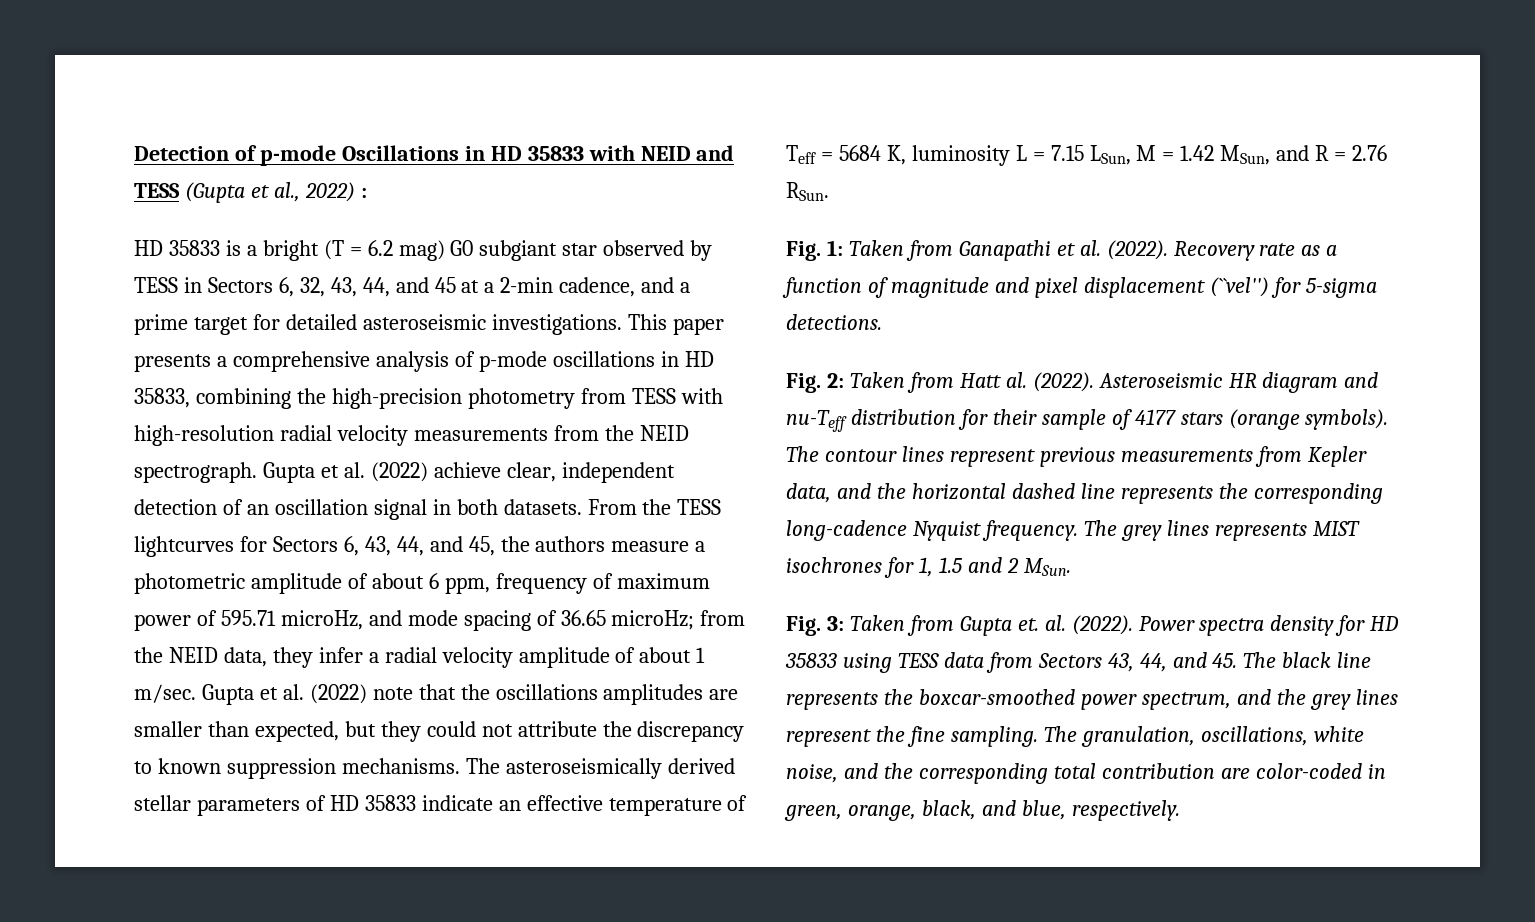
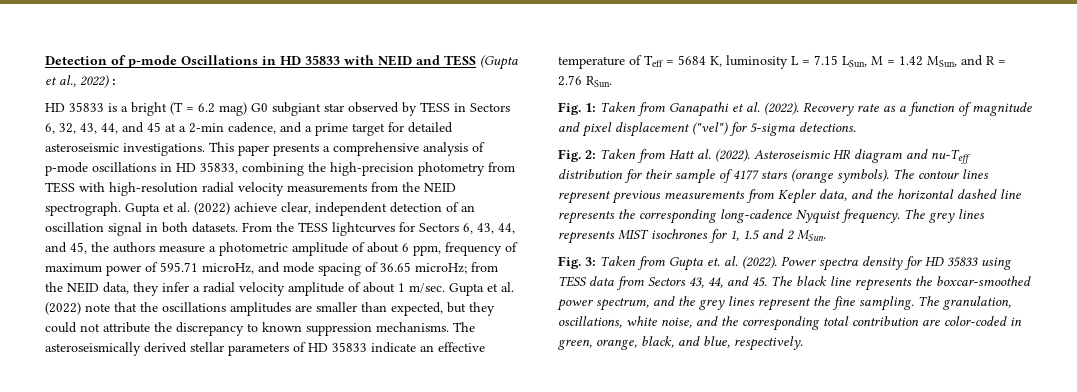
- Recovery rate as a function of magnitude and pixel displacement (``vel'') for 5-sigma detections.
+ Recovery rate as a function of magnitude and pixel displacement ("vel") for 5-sigma detections.

